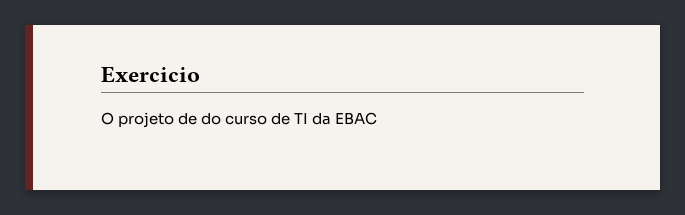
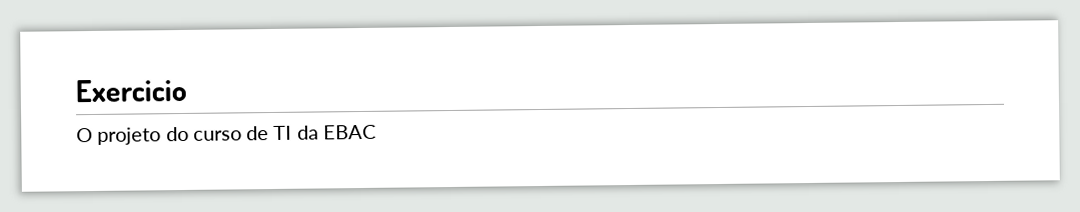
- O projeto de do curso de TI da EBAC
+ O projeto do curso de TI da EBAC

